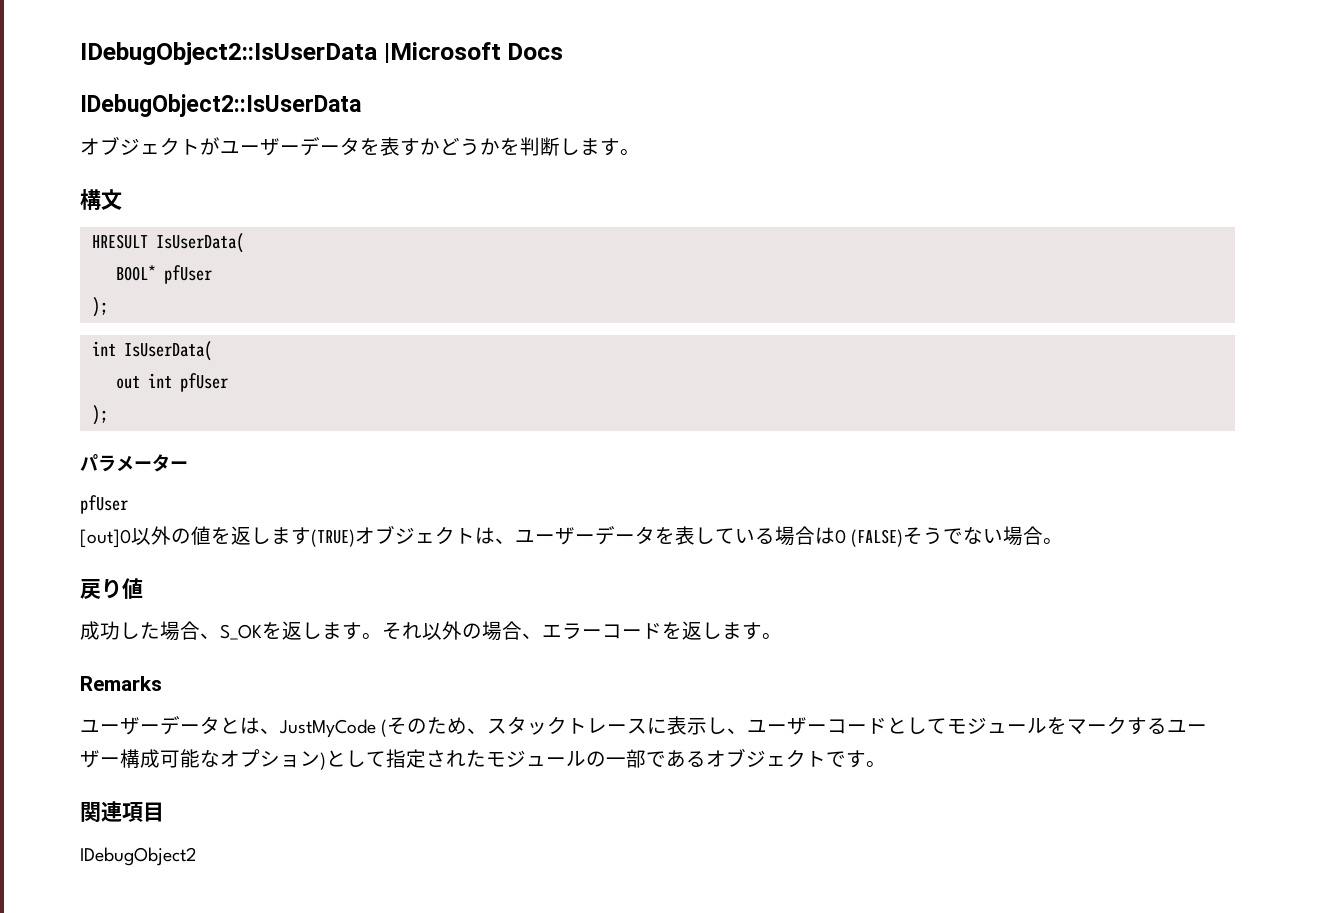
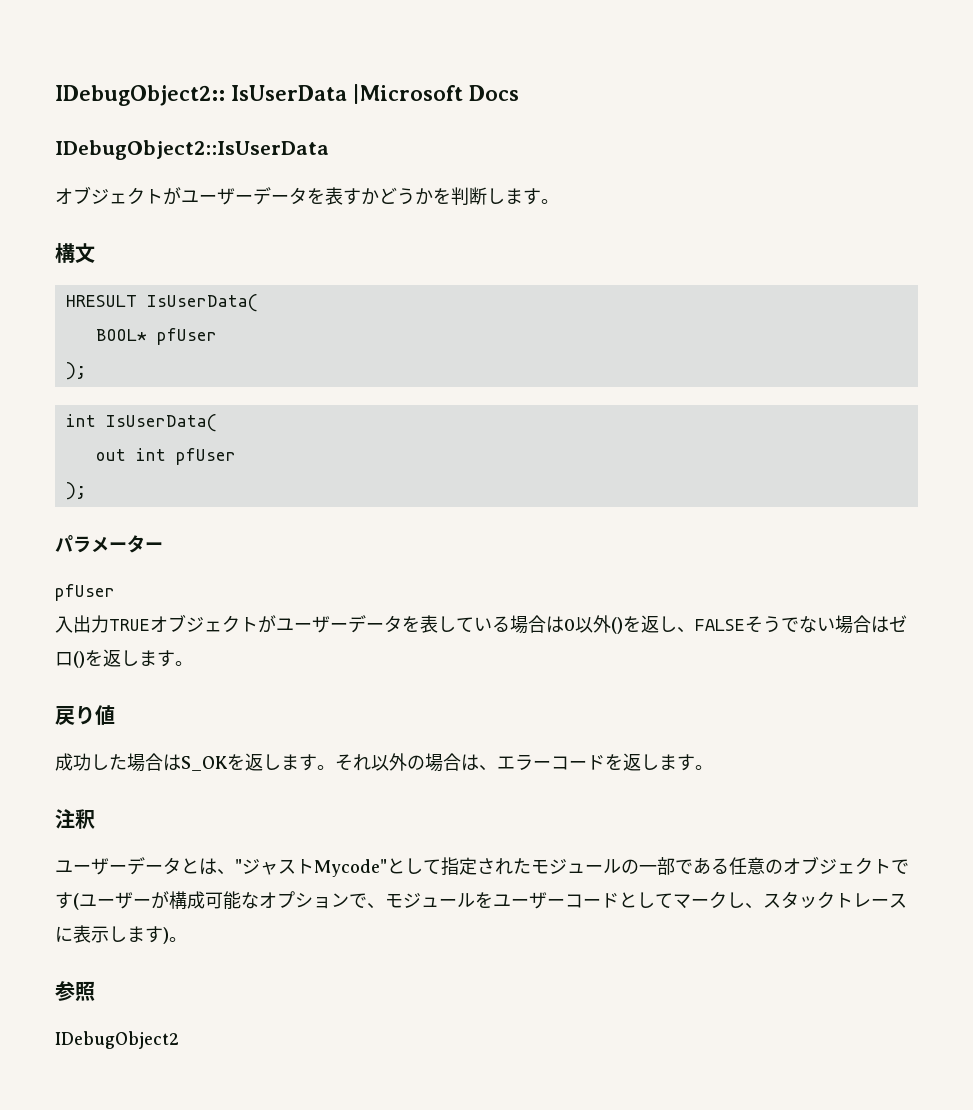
- IDebugObject2::IsUserData |Microsoft Docs
+ IDebugObject2:: IsUserData |Microsoft Docs
- [out]0以外の値を返します(TRUE)オブジェクトは、ユーザーデータを表している場合は0 (FALSE)そうでない場合。
+ 入出力TRUEオブジェクトがユーザーデータを表している場合は0以外()を返し、FALSEそうでない場合はゼロ()を返します。
- 成功した場合、S_OKを返します。
+ 成功した場合はS_OKを返します。
- それ以外の場合、エラーコードを返します。
+ それ以外の場合は、エラーコードを返します。
- Remarks
+ 注釈
- ユーザーデータとは、JustMyCode (そのため、スタックトレースに表示し、ユーザーコードとしてモジュールをマークするユーザー構成可能なオプション)として指定されたモジュールの一部であるオブジェクトです。
- 関連項目
+ ユーザーデータとは、"ジャストMycode"として指定されたモジュールの一部である任意のオブジェクトです(ユーザーが構成可能なオプションで、モジュールをユーザーコードとしてマークし、スタックトレースに表示します)。
+ 参照

